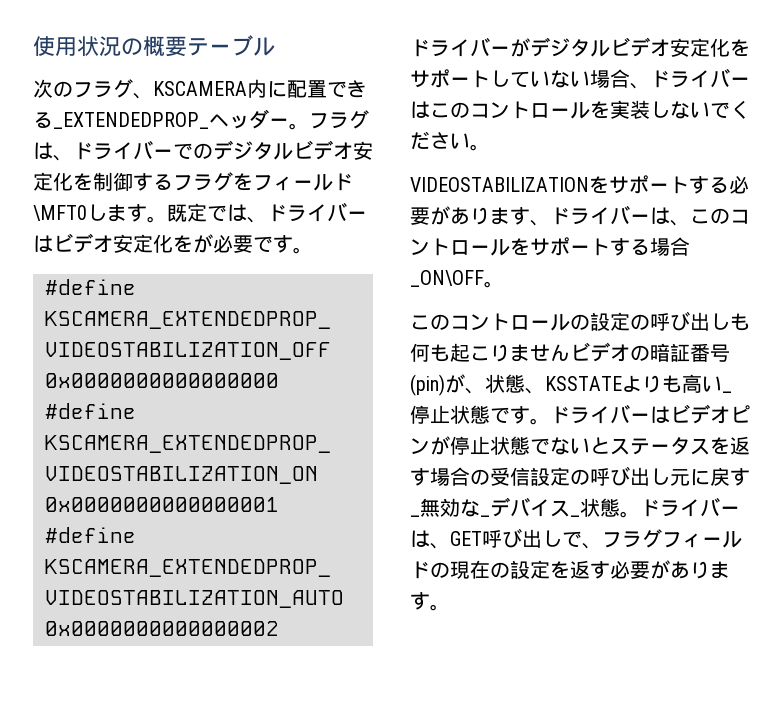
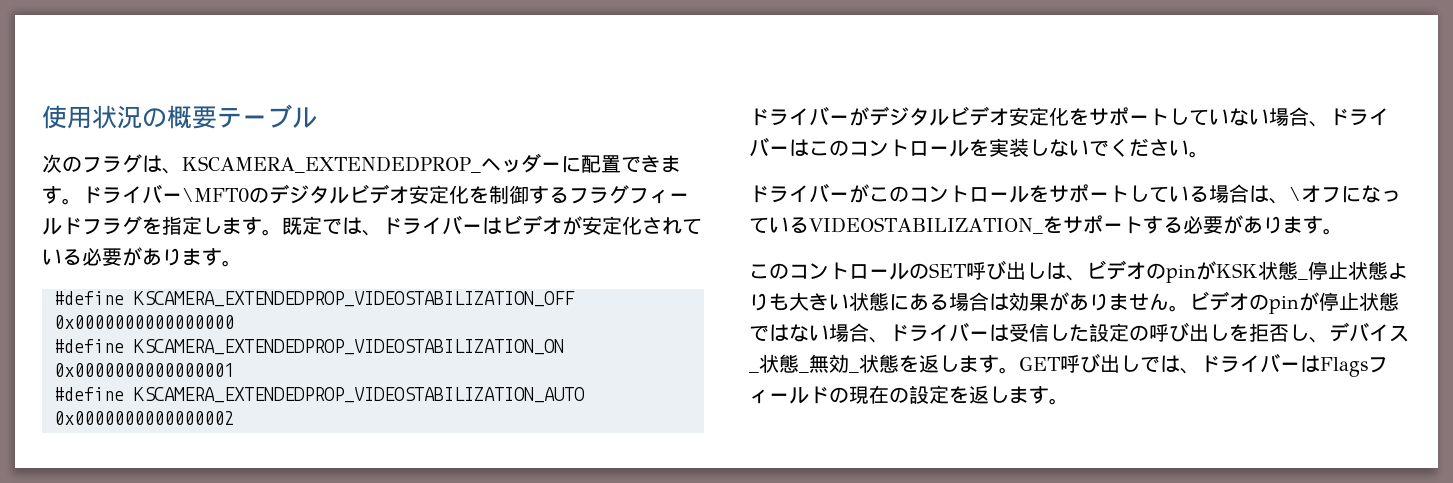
- 次のフラグ、KSCAMERA内に配置できる_EXTENDEDPROP_ヘッダー。フラグは、ドライバーでのデジタルビデオ安定化を制御するフラグをフィールド\MFT0します。
+ 次のフラグは、KSCAMERA_EXTENDEDPROP_ヘッダーに配置できます。ドライバー\MFT0のデジタルビデオ安定化を制御するフラグフィールドフラグを指定します。
- 既定では、ドライバーはビデオ安定化をが必要です。
+ 既定では、ドライバーはビデオが安定化されている必要があります。
- VIDEOSTABILIZATIONをサポートする必要があります、ドライバーは、このコントロールをサポートする場合_ON\OFF。
+ ドライバーがこのコントロールをサポートしている場合は、\オフになっているVIDEOSTABILIZATION_をサポートする必要があります。
- このコントロールの設定の呼び出しも何も起こりませんビデオの暗証番号(pin)が、状態、KSSTATEよりも高い_停止状態です。ドライバーはビデオピンが停止状態でないとステータスを返す場合の受信設定の呼び出し元に戻す_無効な_デバイス_状態。ドライバーは、GET呼び出しで、フラグフィールドの現在の設定を返す必要があります。
+ このコントロールのSET呼び出しは、ビデオのpinがKSK状態_停止状態よりも大きい状態にある場合は効果がありません。ビデオのpinが停止状態ではない場合、ドライバーは受信した設定の呼び出しを拒否し、デバイス_状態_無効_状態を返します。GET呼び出しでは、ドライバーはFlagsフィールドの現在の設定を返します。

